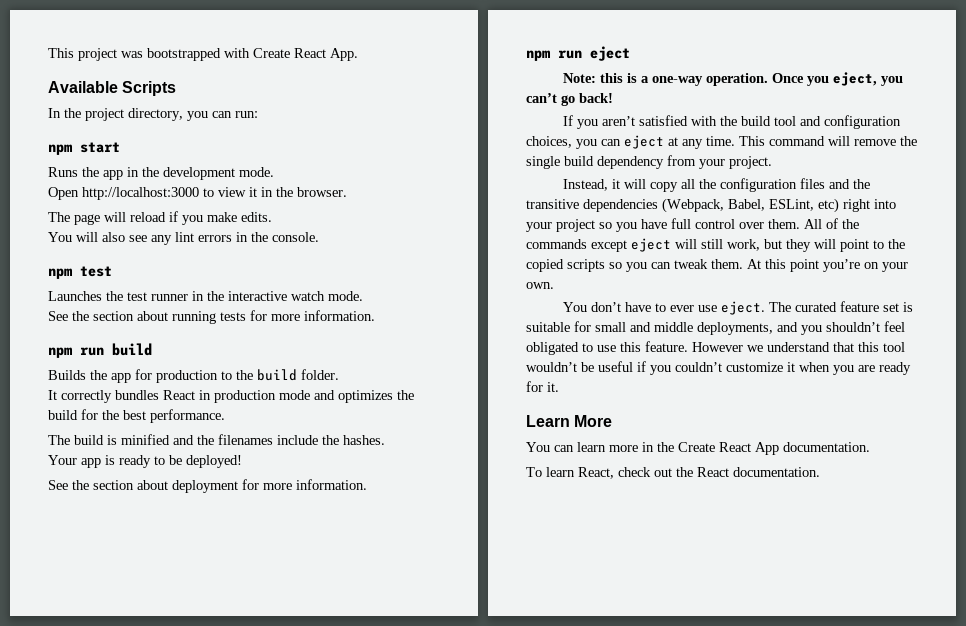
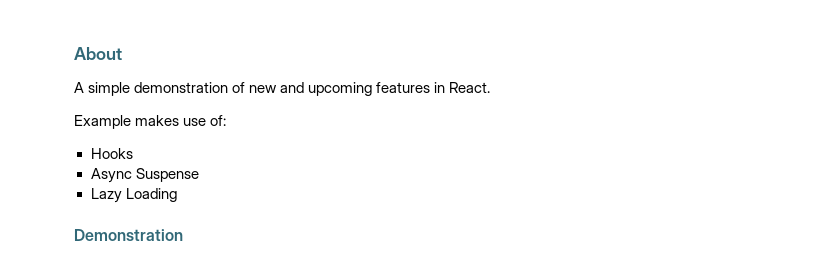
- This project was bootstrapped with Create React App.
- Available Scripts
- In the project directory, you can run:
- npm start
- Runs the app in the development mode.
- Open http://localhost:3000 to view it in the browser.
- The page will reload if you make edits.
- You will also see any lint errors in the console.
- npm test
- Launches the test runner in the interactive watch mode.
- See the section about running tests for more information.
- npm run build
- Builds the app for production to the build folder.
- It correctly bundles React in production mode and optimizes the build for the best performance.
- The build is minified and the filenames include the hashes.
- Your app is ready to be deployed!
- See the section about deployment for more information.
- npm run eject
- Note: this is a one-way operation. Once you eject, you can’t go back!
- If you aren’t satisfied with the build tool and configuration choices, you can eject at any time. This command will remove the single build dependency from your project.
- Instead, it will copy all the configuration files and the transitive dependencies (Webpack, Babel, ESLint, etc) right into your project so you have full control over them. All of the commands except eject will still work, but they will point to the copied scripts so you can tweak them. At this point you’re on your own.
- You don’t have to ever use eject. The curated feature set is suitable for small and middle deployments, and you shouldn’t feel obligated to use this feature. However we understand that this tool wouldn’t be useful if you couldn’t customize it when you are ready for it.
- Learn More
- You can learn more in the Create React App documentation.
- To learn React, check out the React documentation.
+ About
+ A simple demonstration of new and upcoming features in React.
+ Example makes use of:
+ Hooks
+ Async Suspense
+ Lazy Loading
+ Demonstration

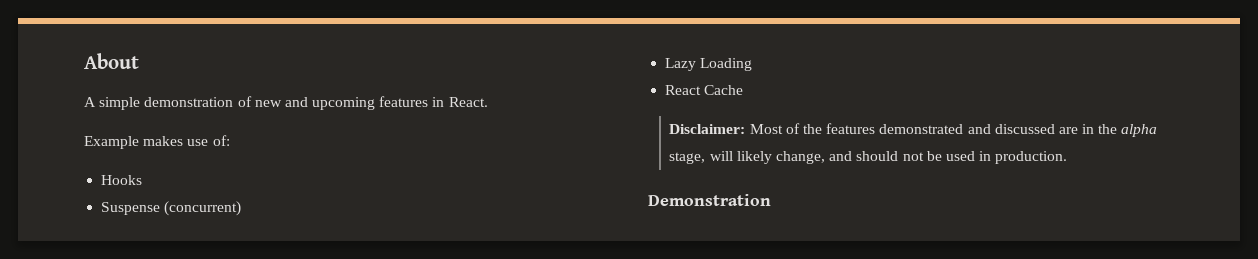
- Async Suspense
+ Suspense (concurrent)
+ React Cache
+ Disclaimer: Most of the features demonstrated and discussed are in the alpha stage, will likely change, and should not be used in production.

